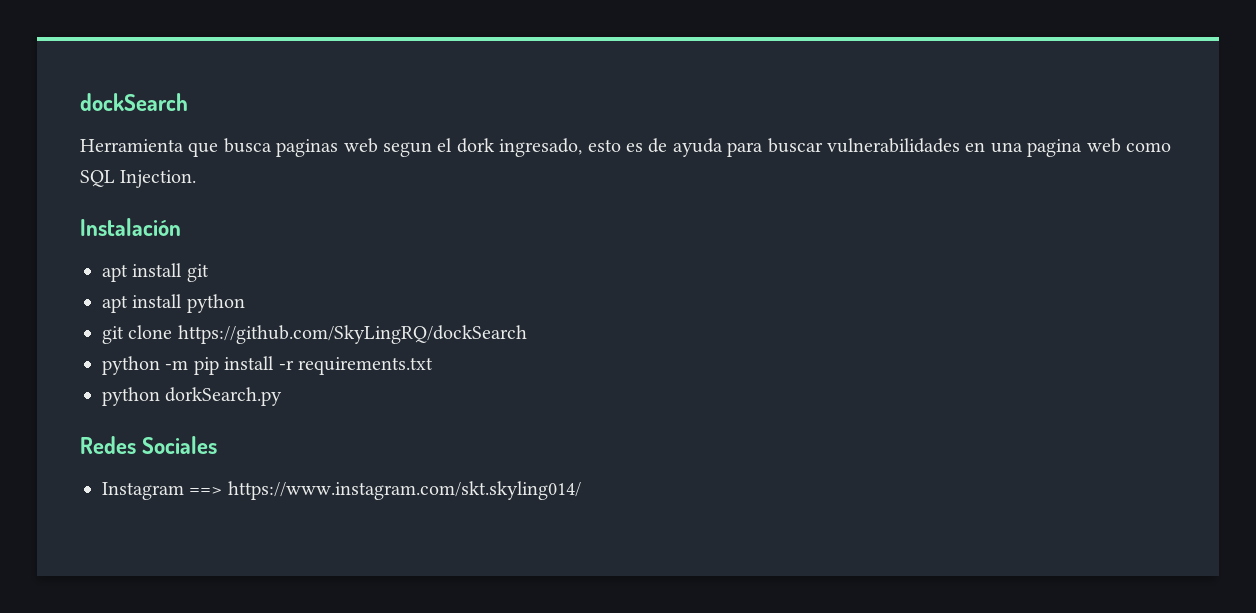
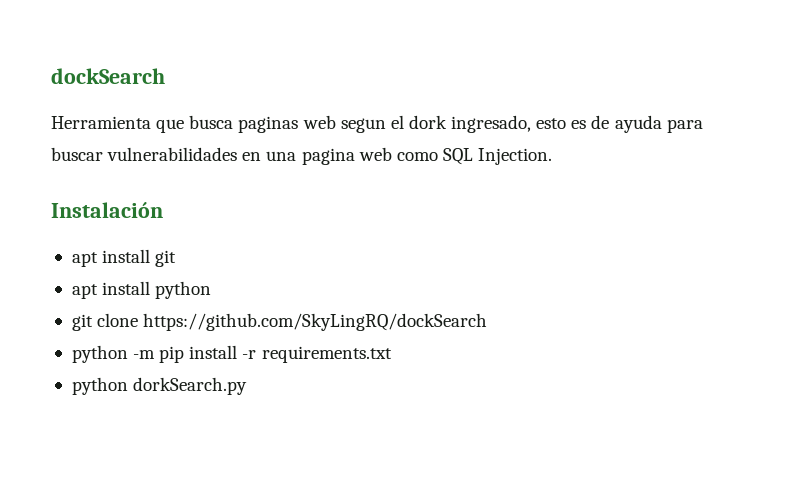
- Redes Sociales
- Instagram ==> https://www.instagram.com/skt.skyling014/

